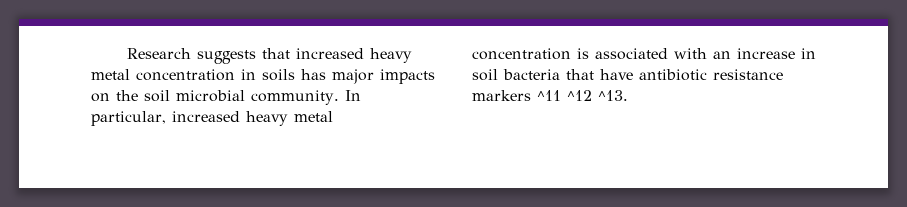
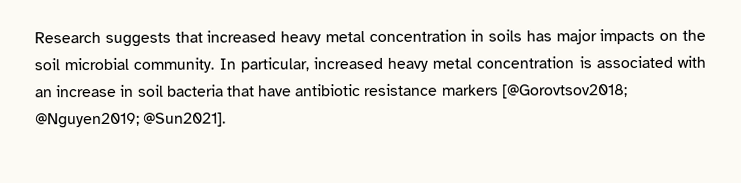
- In particular, increased heavy metal concentration is associated with an increase in soil bacteria that have antibiotic resistance markers ^11 ^12 ^13.
+ In particular, increased heavy metal concentration is associated with an increase in soil bacteria that have antibiotic resistance markers [@Gorovtsov2018; @Nguyen2019; @Sun2021].

